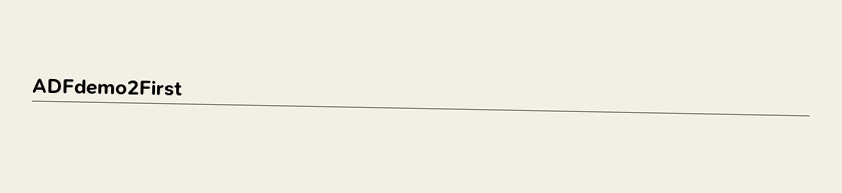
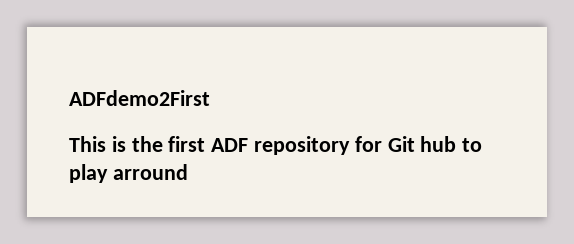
+ This is the first ADF repository for Git hub to play arround

